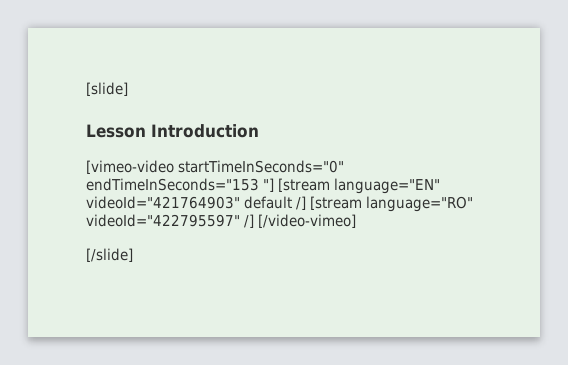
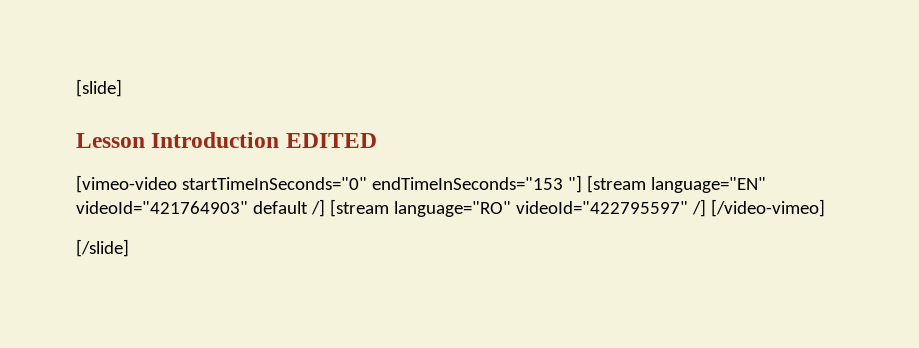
- Lesson Introduction
+ Lesson Introduction EDITED

